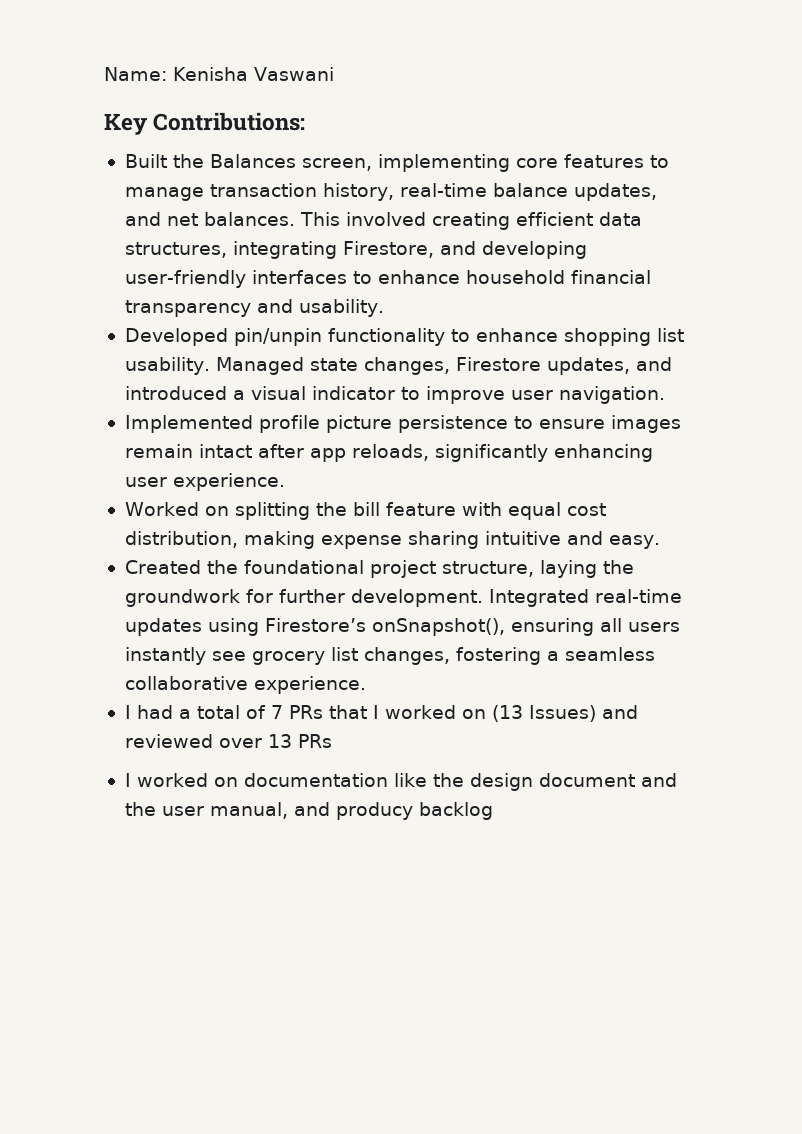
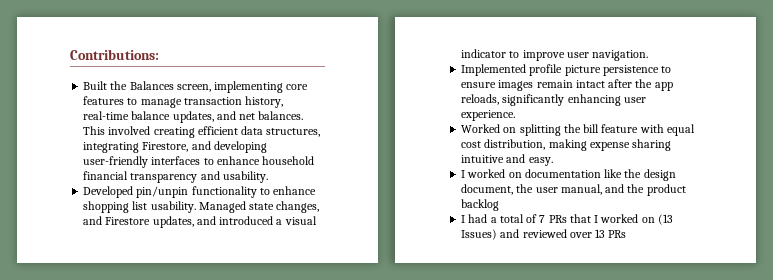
- Name: Kenisha Vaswani
- Key Contributions:
+ Contributions:
- Managed state changes, Firestore updates, and introduced a visual indicator to improve user navigation.
+ Managed state changes, and Firestore updates, and introduced a visual indicator to improve user navigation.
- Implemented profile picture persistence to ensure images remain intact after app reloads, significantly enhancing user experience.
+ Implemented profile picture persistence to ensure images remain intact after the app reloads, significantly enhancing user experience.
- Created the foundational project structure, laying the groundwork for further development. Integrated real-time updates using Firestore’s onSnapshot(), ensuring all users instantly see grocery list changes, fostering a seamless collaborative experience.
+ I worked on documentation like the design document, the user manual, and the product backlog
- I worked on documentation like the design document and the user manual, and producy backlog

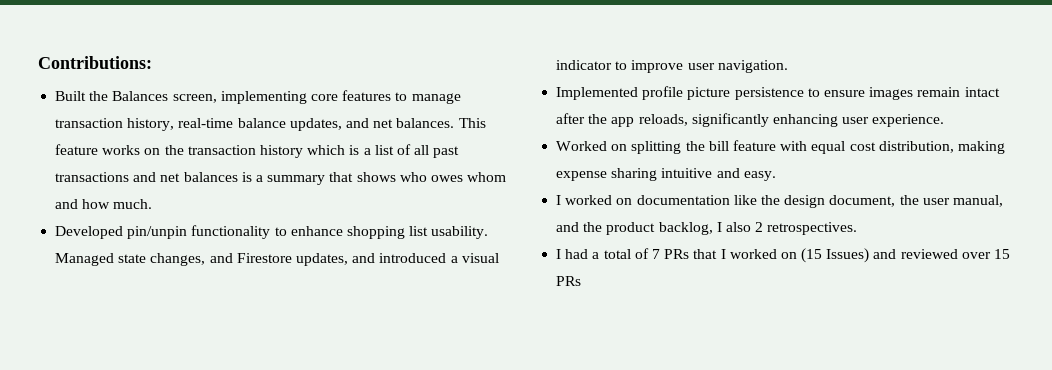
- This involved creating efficient data structures, integrating Firestore, and developing user-friendly interfaces to enhance household financial transparency and usability.
+ This feature works on the transaction history which is a list of all past transactions and net balances is a summary that shows who owes whom and how much.
- I worked on documentation like the design document, the user manual, and the product backlog
+ I worked on documentation like the design document, the user manual, and the product backlog, I also 2 retrospectives.
- I had a total of 7 PRs that I worked on (13 Issues) and reviewed over 13 PRs
+ I had a total of 7 PRs that I worked on (15 Issues) and reviewed over 15 PRs

